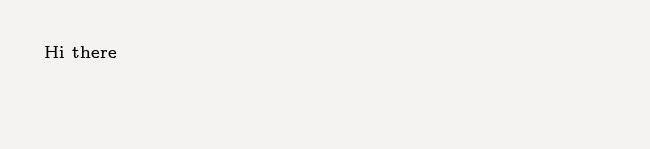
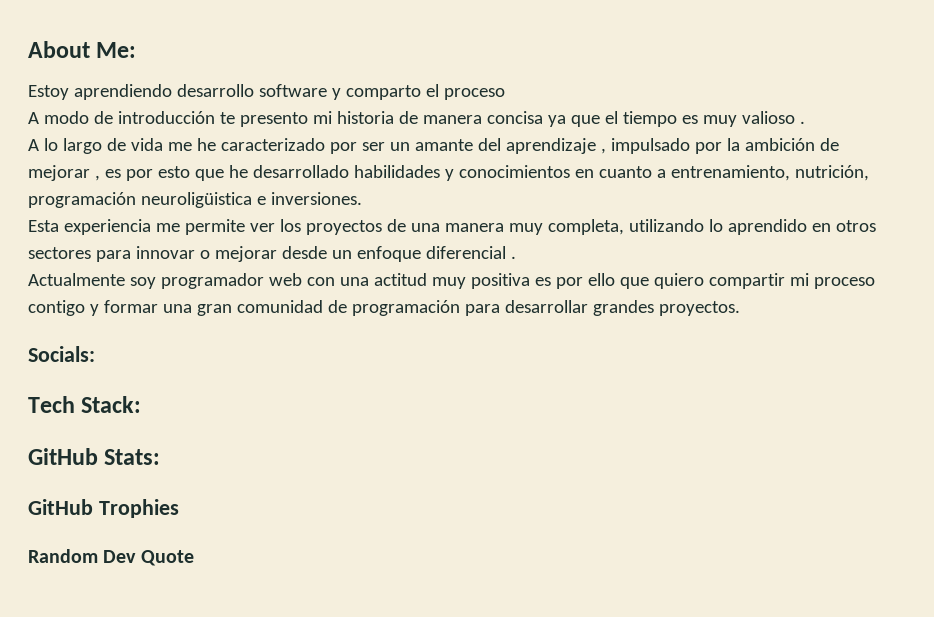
- Hi there
+ About Me:
+ Estoy aprendiendo desarrollo software y comparto el proceso
+ A modo de introducción te presento mi historia de manera concisa ya que el tiempo es muy valioso .
+ A lo largo de vida me he caracterizado por ser un amante del aprendizaje , impulsado por la ambición de mejorar , es por esto que he desarrollado habilidades y conocimientos en cuanto a entrenamiento, nutrición, programación neuroligüistica e inversiones.
+ Esta experiencia me permite ver los proyectos de una manera muy completa, utilizando lo aprendido en otros sectores para innovar o mejorar desde un enfoque diferencial .
+ Actualmente soy programador web con una actitud muy positiva es por ello que quiero compartir mi proceso contigo y formar una gran comunidad de programación para desarrollar grandes proyectos.
+ Socials:
+ Tech Stack:
+ GitHub Stats:
+ GitHub Trophies
+ Random Dev Quote

